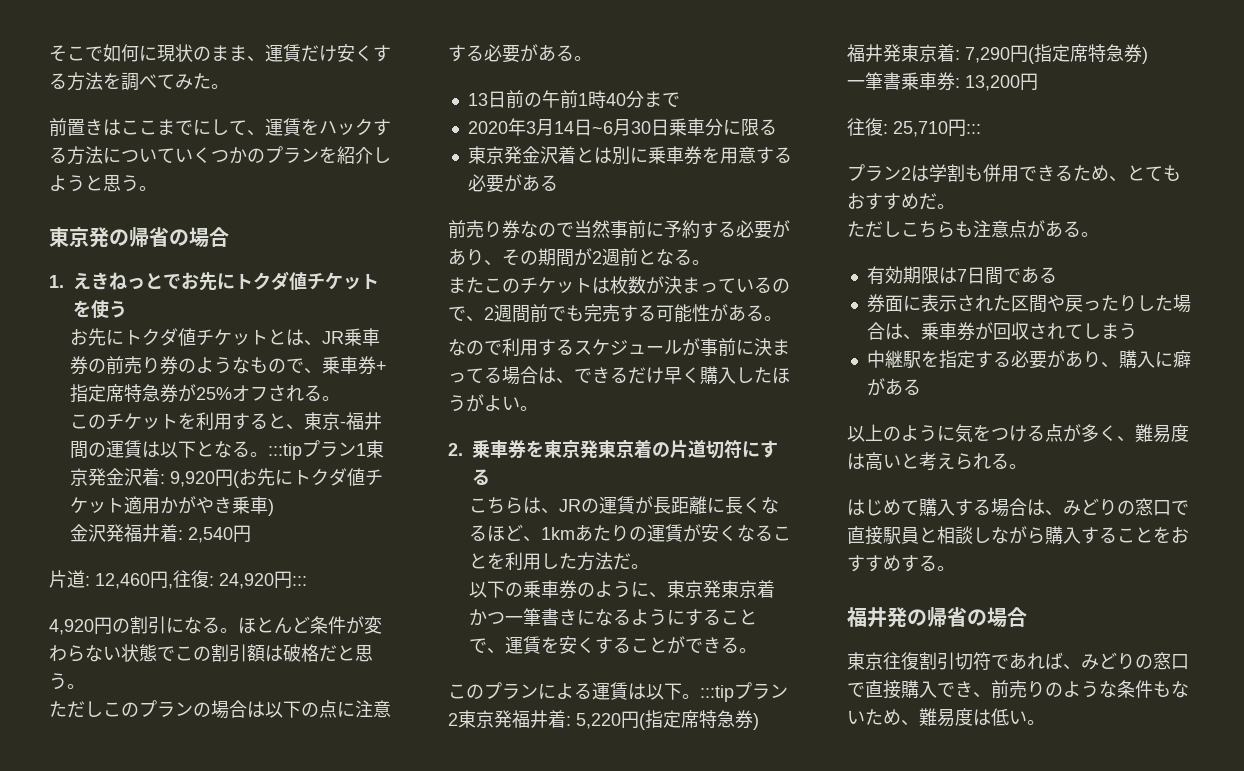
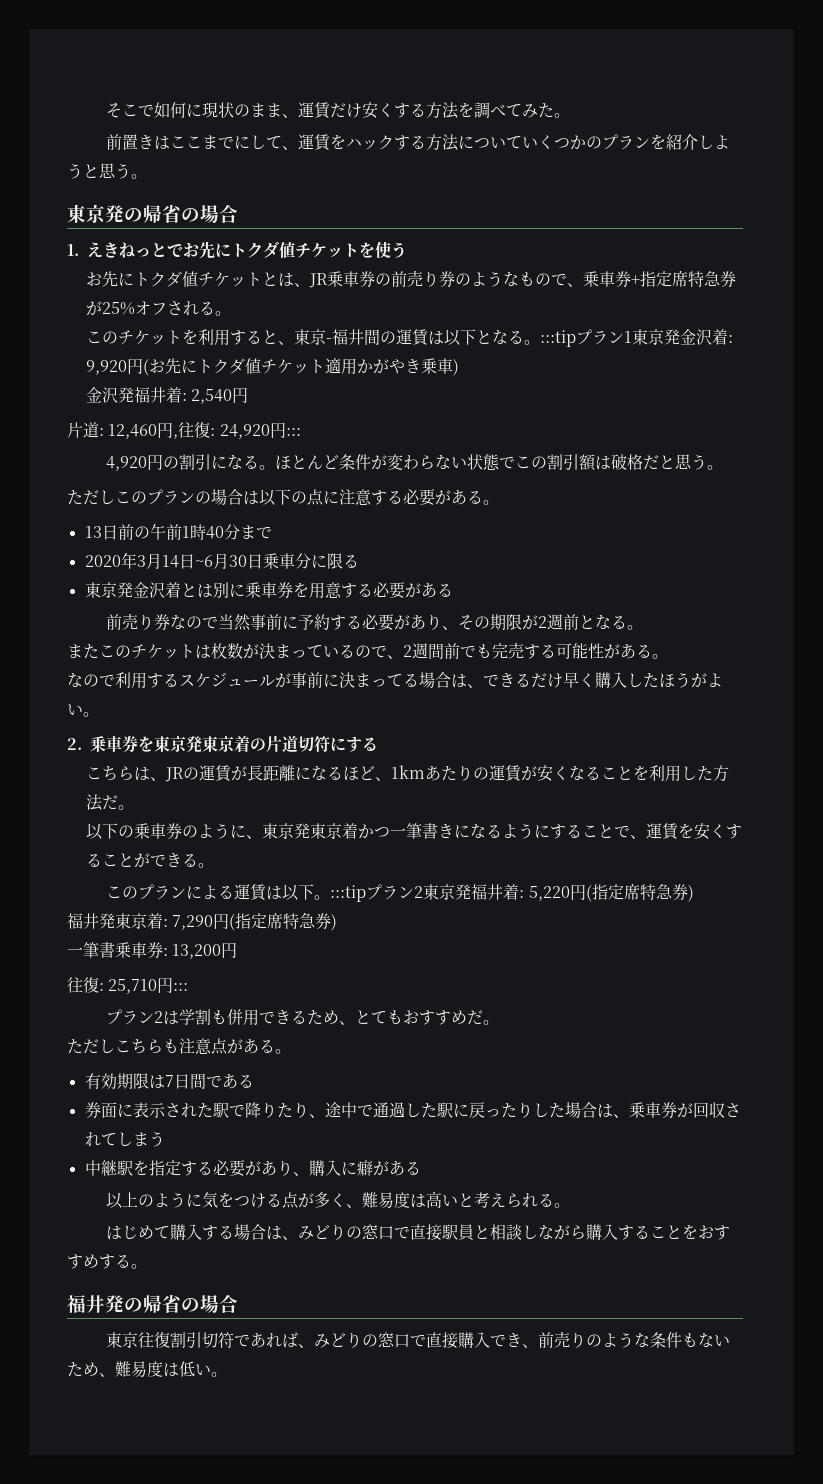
- 前売り券なので当然事前に予約する必要があり、その期間が2週前となる。
+ 前売り券なので当然事前に予約する必要があり、その期限が2週前となる。
- こちらは、JRの運賃が長距離に長くなるほど、1kmあたりの運賃が安くなることを利用した方法だ。
+ こちらは、JRの運賃が長距離になるほど、1kmあたりの運賃が安くなることを利用した方法だ。
- 券面に表示された区間や戻ったりした場合は、乗車券が回収されてしまう
+ 券面に表示された駅で降りたり、途中で通過した駅に戻ったりした場合は、乗車券が回収されてしまう

